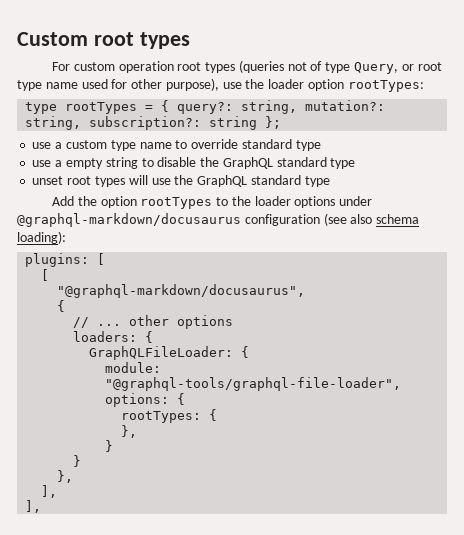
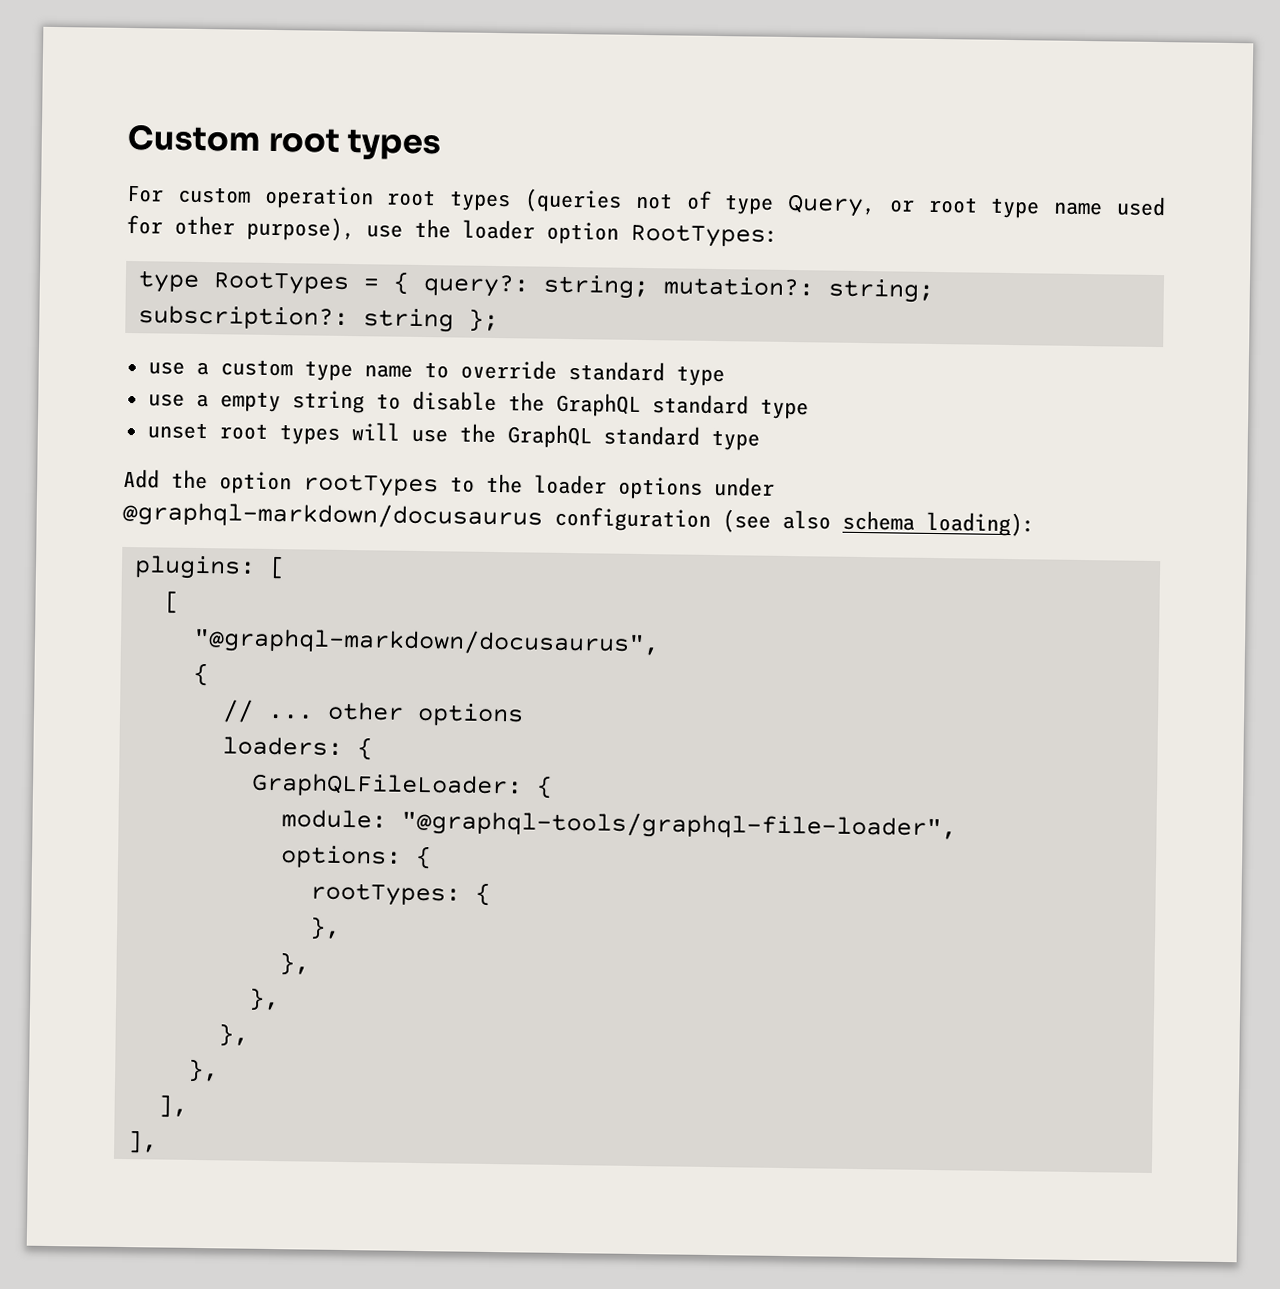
- For custom operation root types (queries not of type Query, or root type name used for other purpose), use the loader option rootTypes:
- type rootTypes = { query?: string, mutation?: string, subscription?: string };
+ For custom operation root types (queries not of type Query, or root type name used for other purpose), use the loader option RootTypes:
+ type RootTypes = { query?: string; mutation?: string; subscription?: string };
  rootTypes: {
  },
- }
- }
+ },
+ },
+ },

